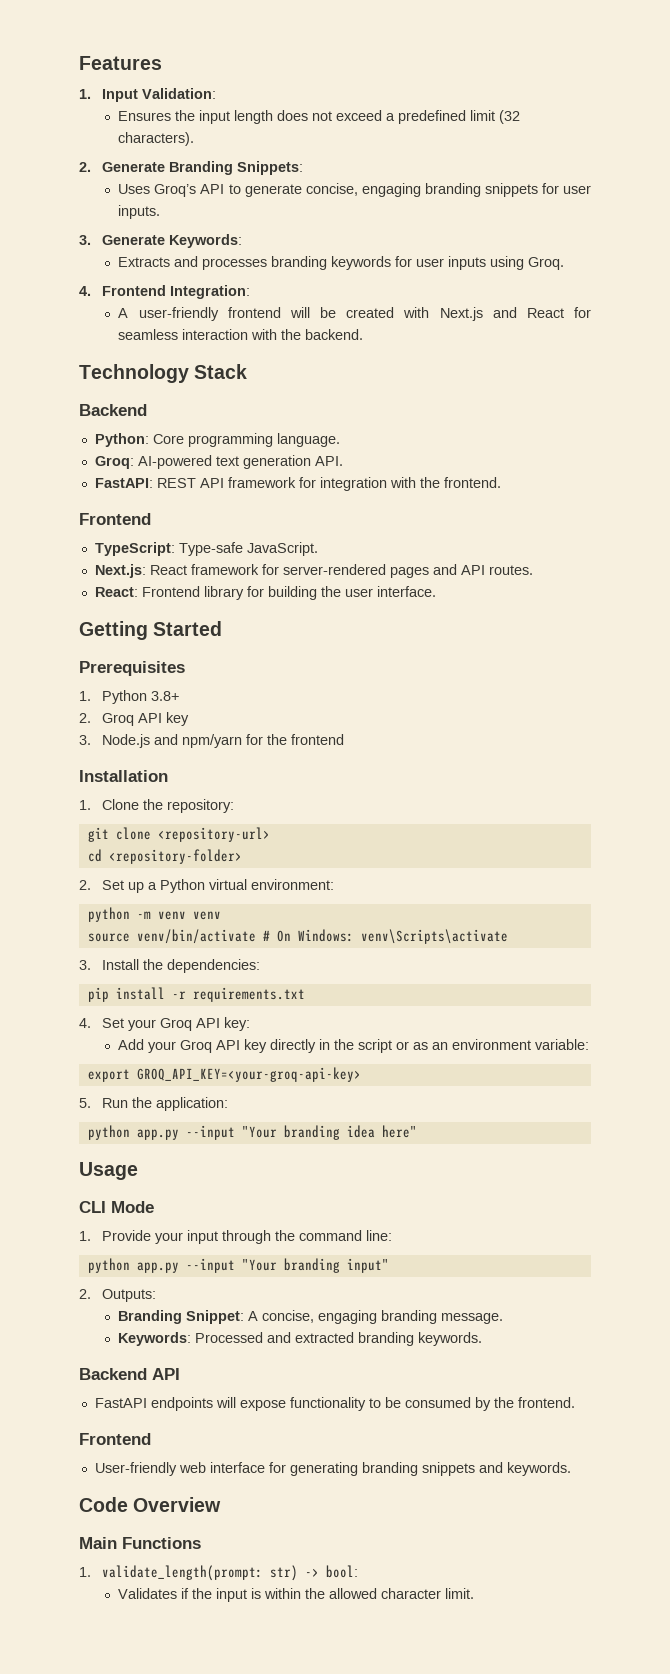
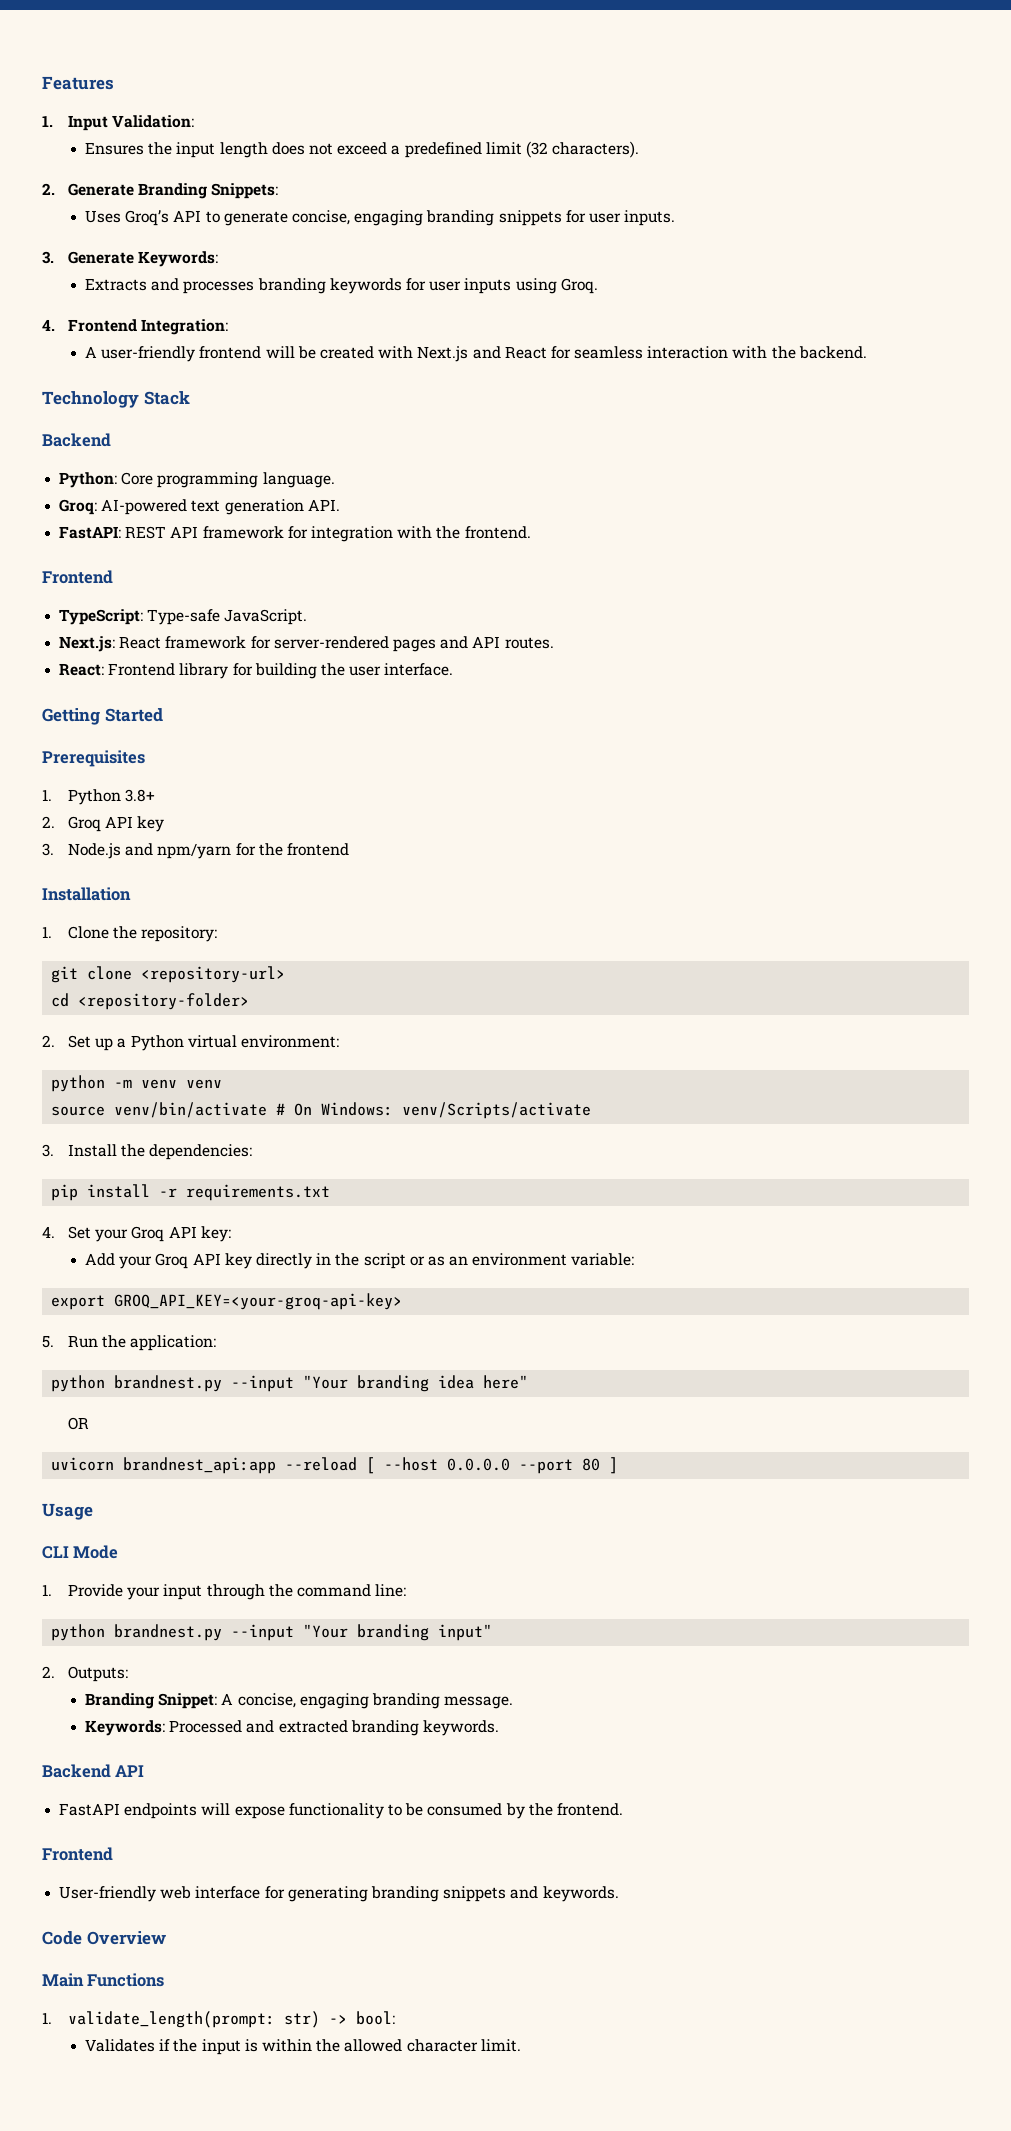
- source venv/bin/activate # On Windows: venv\Scripts\activate
+ source venv/bin/activate # On Windows: venv/Scripts/activate
- python app.py --input "Your branding idea here"
+ python brandnest.py --input "Your branding idea here"
+ OR
+ uvicorn brandnest_api:app --reload [ --host 0.0.0.0 --port 80 ]
- python app.py --input "Your branding input"
+ python brandnest.py --input "Your branding input"

